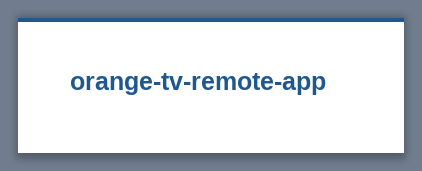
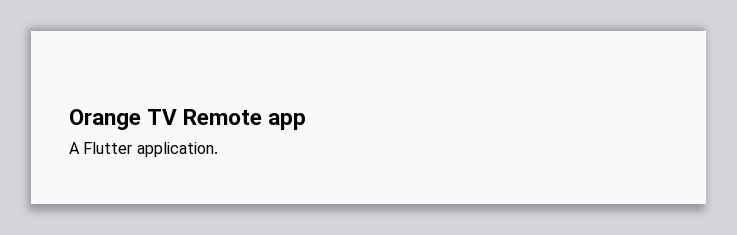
- orange-tv-remote-app
+ Orange TV Remote app
+ A Flutter application.

